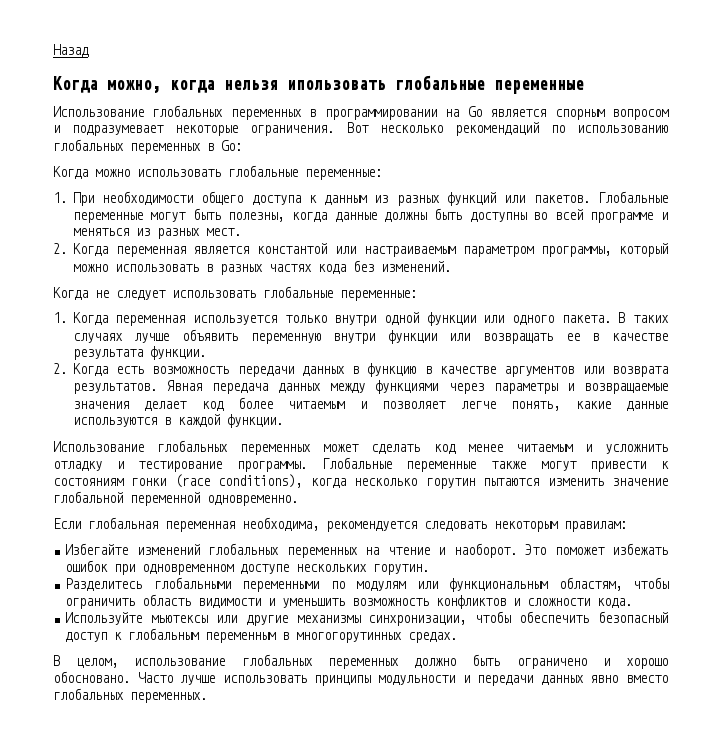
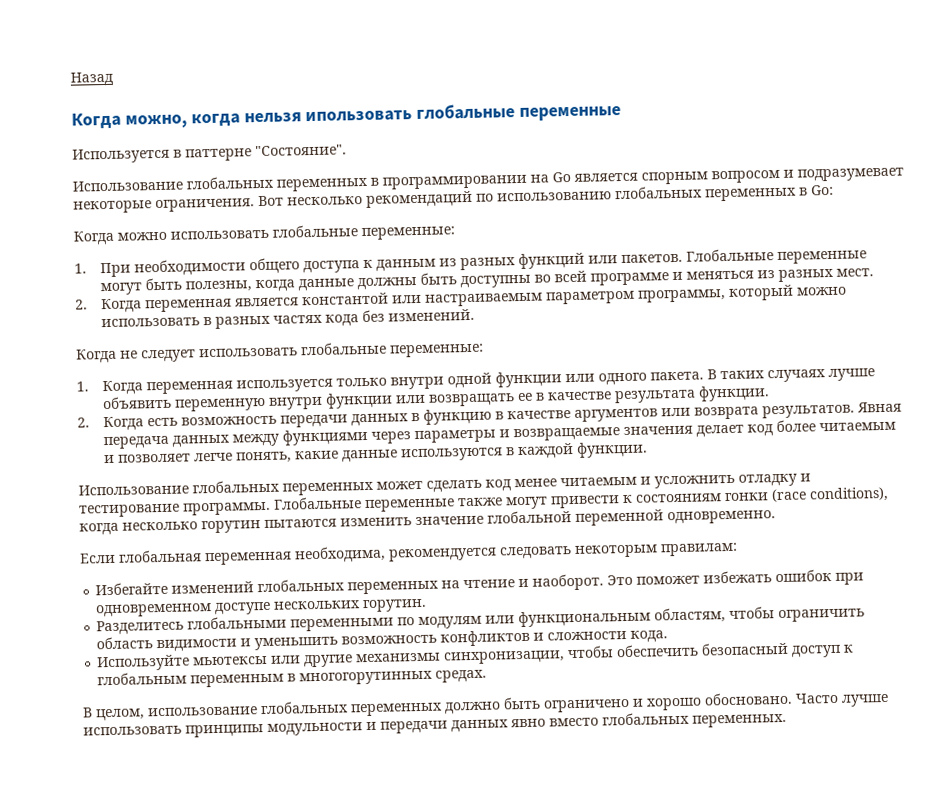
+ Используется в паттерне "Состояние".

